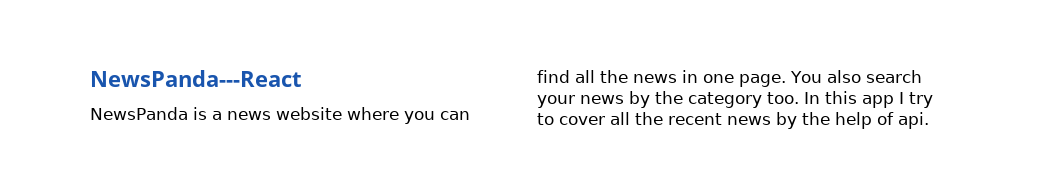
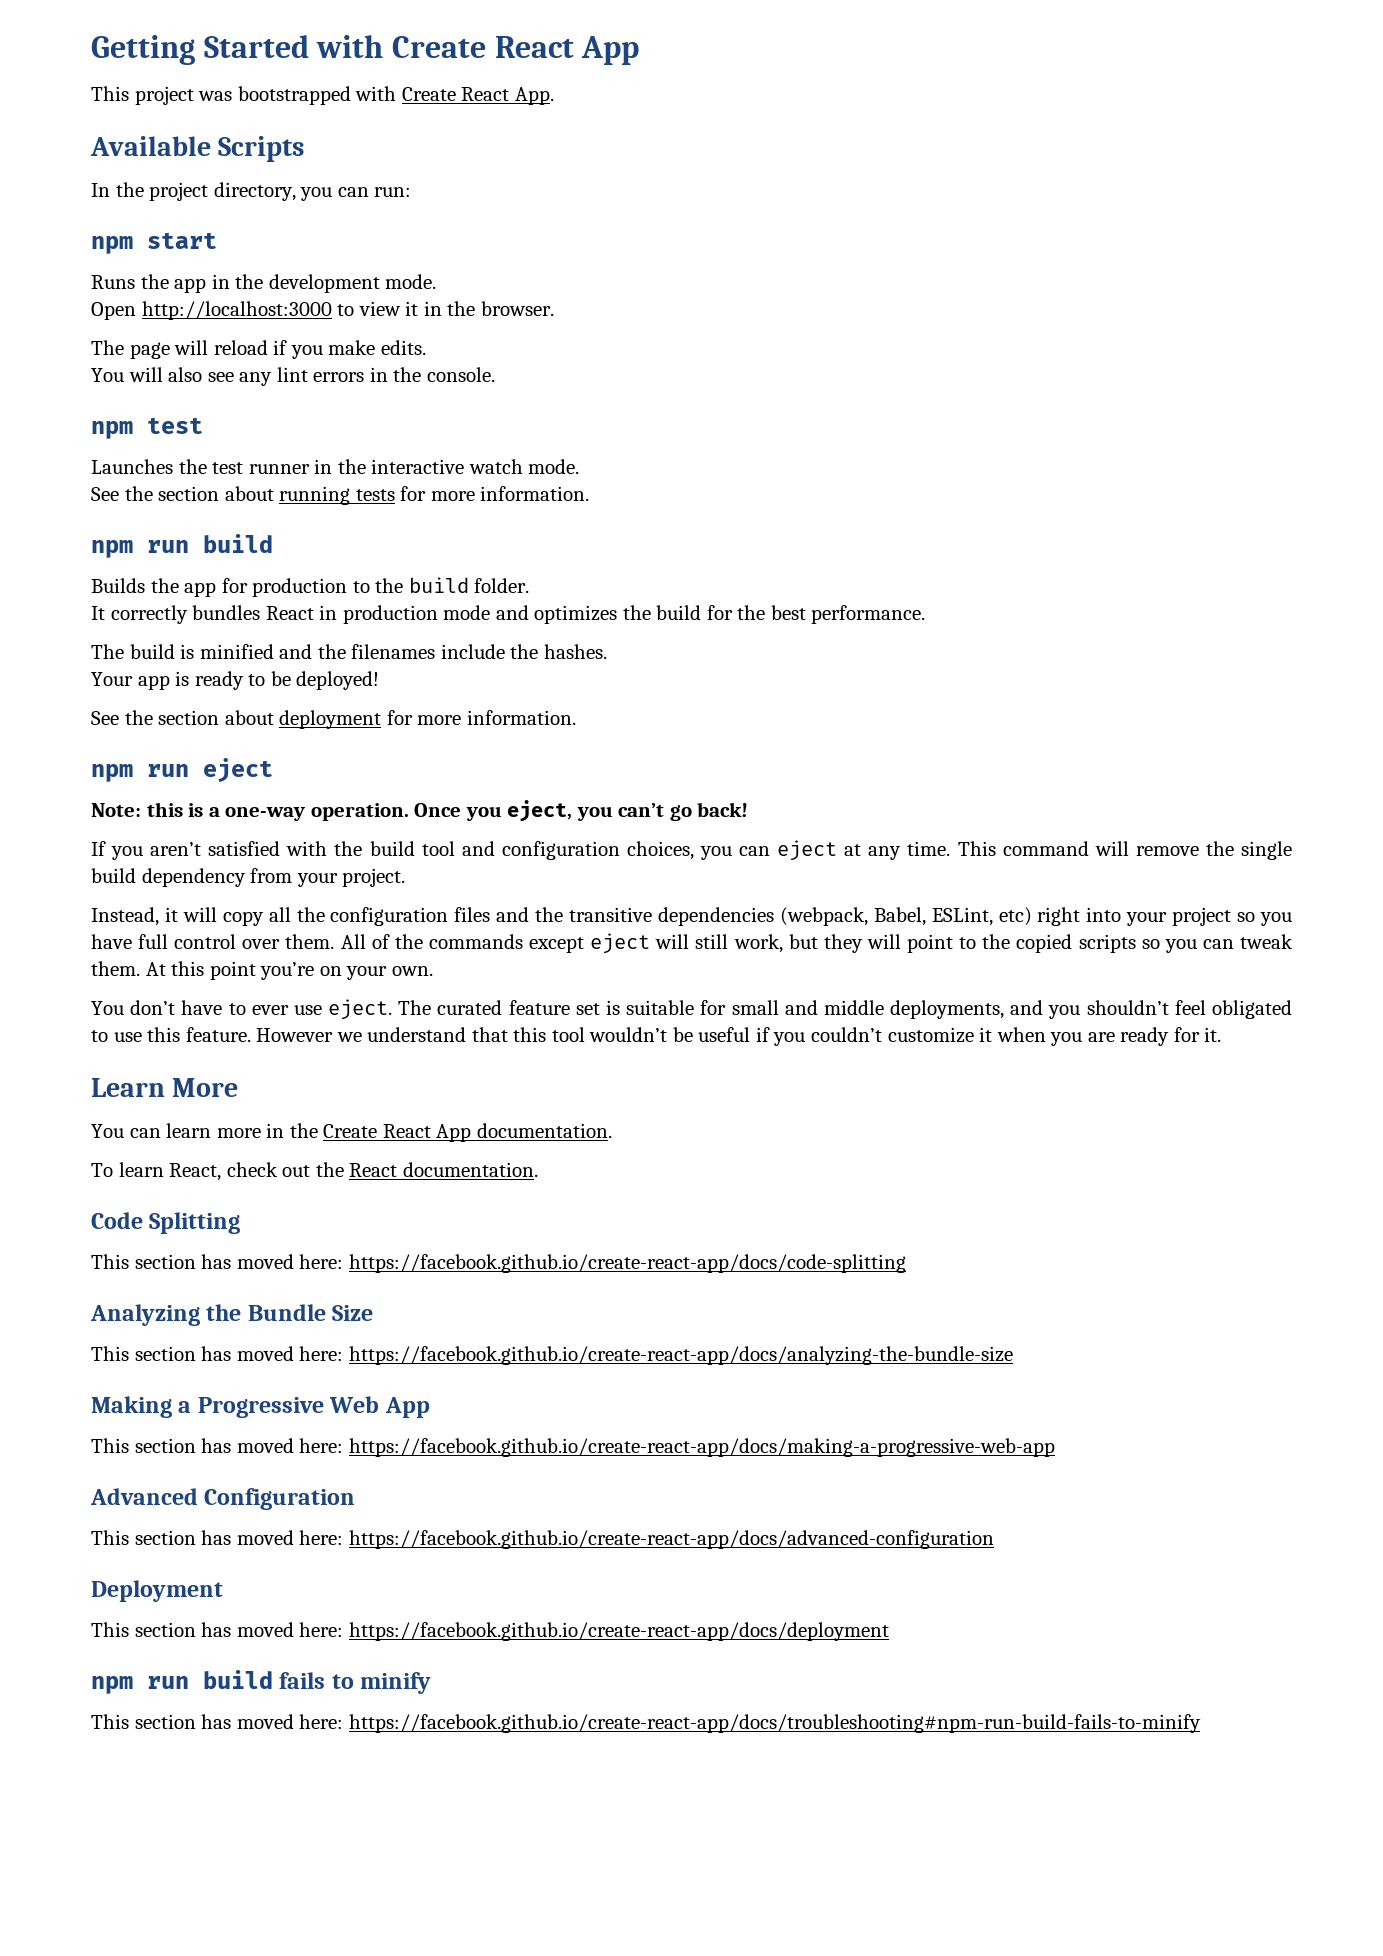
- NewsPanda---React
- NewsPanda is a news website where you can find all the news in one page. You also search your news by the category too. In this app I try to cover all the recent news by the help of api.
+ Getting Started with Create React App
+ This project was bootstrapped with Create React App.
+ Available Scripts
+ In the project directory, you can run:
+ npm start
+ Runs the app in the development mode.
+ Open http://localhost:3000 to view it in the browser.
+ The page will reload if you make edits.
+ You will also see any lint errors in the console.
+ npm test
+ Launches the test runner in the interactive watch mode.
+ See the section about running tests for more information.
+ npm run build
+ Builds the app for production to the build folder.
+ It correctly bundles React in production mode and optimizes the build for the best performance.
+ The build is minified and the filenames include the hashes.
+ Your app is ready to be deployed!
+ See the section about deployment for more information.
+ npm run eject
+ Note: this is a one-way operation. Once you eject, you can’t go back!
+ If you aren’t satisfied with the build tool and configuration choices, you can eject at any time. This command will remove the single build dependency from your project.
+ Instead, it will copy all the configuration files and the transitive dependencies (webpack, Babel, ESLint, etc) right into your project so you have full control over them. All of the commands except eject will still work, but they will point to the copied scripts so you can tweak them. At this point you’re on your own.
+ You don’t have to ever use eject. The curated feature set is suitable for small and middle deployments, and you shouldn’t feel obligated to use this feature. However we understand that this tool wouldn’t be useful if you couldn’t customize it when you are ready for it.
+ Learn More
+ You can learn more in the Create React App documentation.
+ To learn React, check out the React documentation.
+ Code Splitting
+ This section has moved here: https://facebook.github.io/create-react-app/docs/code-splitting
+ Analyzing the Bundle Size
+ This section has moved here: https://facebook.github.io/create-react-app/docs/analyzing-the-bundle-size
+ Making a Progressive Web App
+ This section has moved here: https://facebook.github.io/create-react-app/docs/making-a-progressive-web-app
+ Advanced Configuration
+ This section has moved here: https://facebook.github.io/create-react-app/docs/advanced-configuration
+ Deployment
+ This section has moved here: https://facebook.github.io/create-react-app/docs/deployment
+ npm run build fails to minify
+ This section has moved here: https://facebook.github.io/create-react-app/docs/troubleshooting#npm-run-build-fails-to-minify

